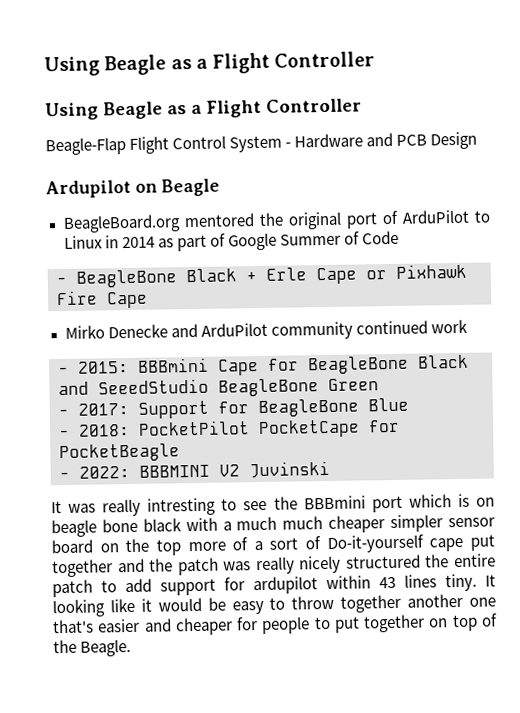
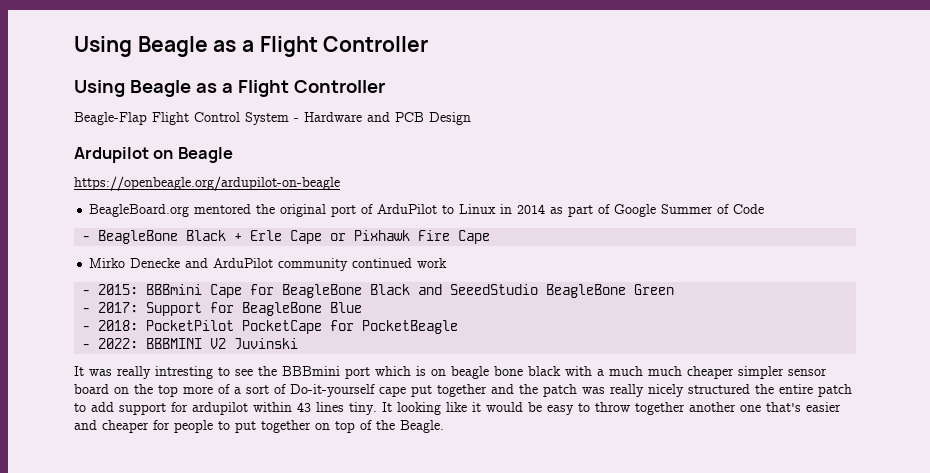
+ https://openbeagle.org/ardupilot-on-beagle

